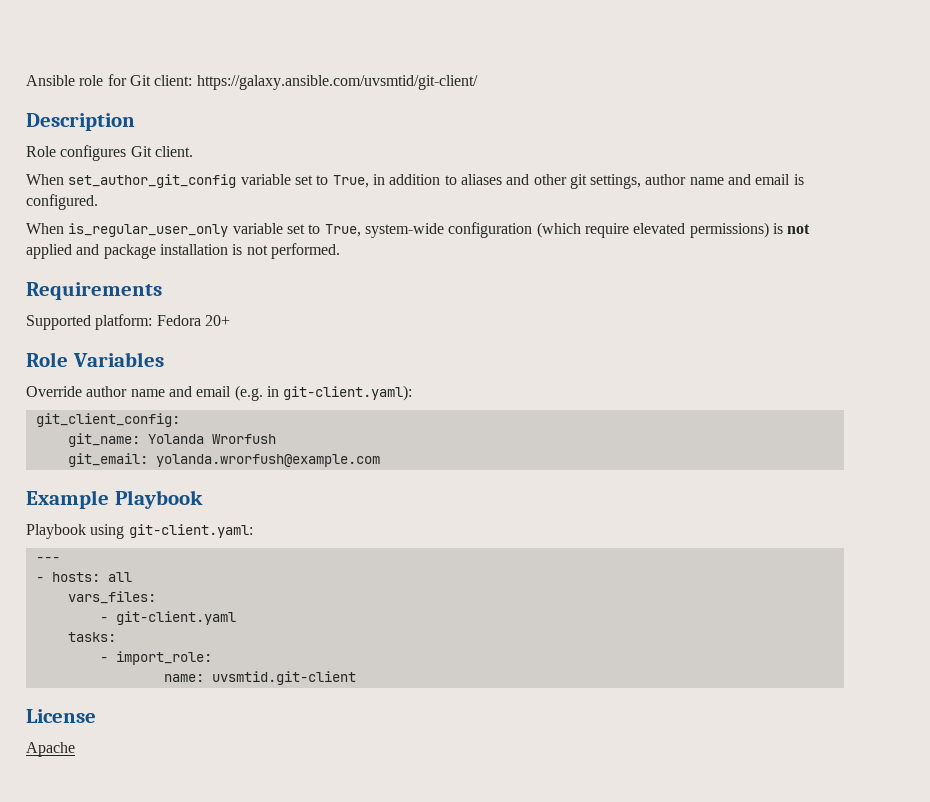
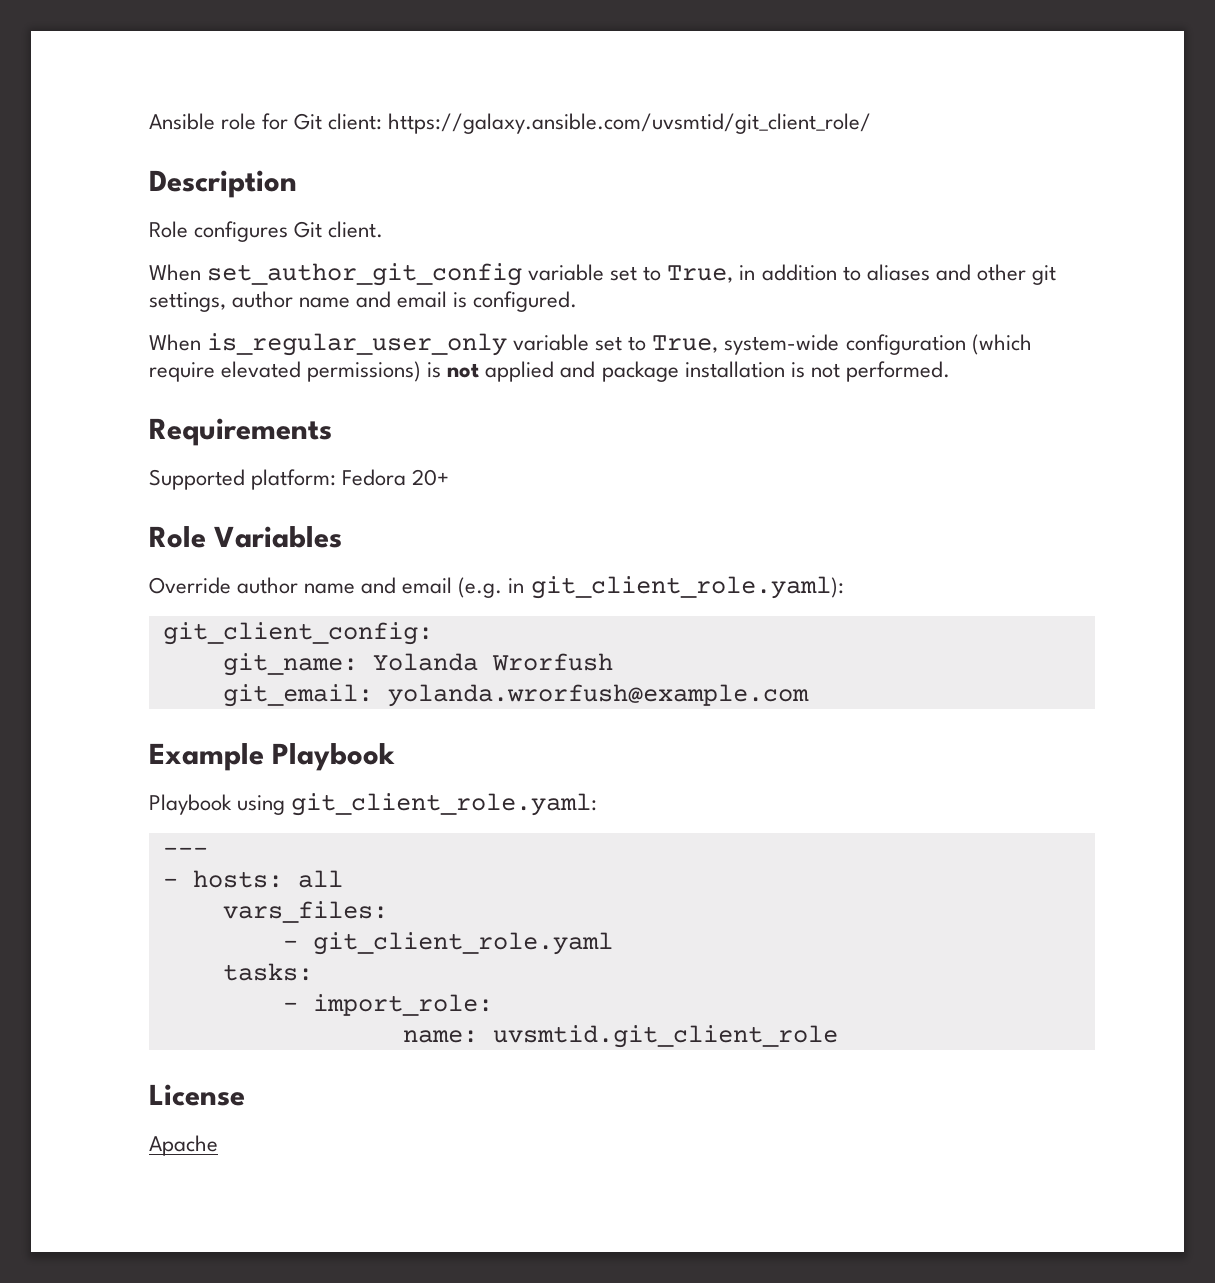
- Ansible role for Git client: https://galaxy.ansible.com/uvsmtid/git-client/
+ Ansible role for Git client: https://galaxy.ansible.com/uvsmtid/git_client_role/
- Override author name and email (e.g. in git-client.yaml):
+ Override author name and email (e.g. in git_client_role.yaml):
- Playbook using git-client.yaml:
+ Playbook using git_client_role.yaml:
- - git-client.yaml
+ - git_client_role.yaml
- name: uvsmtid.git-client
+ name: uvsmtid.git_client_role

